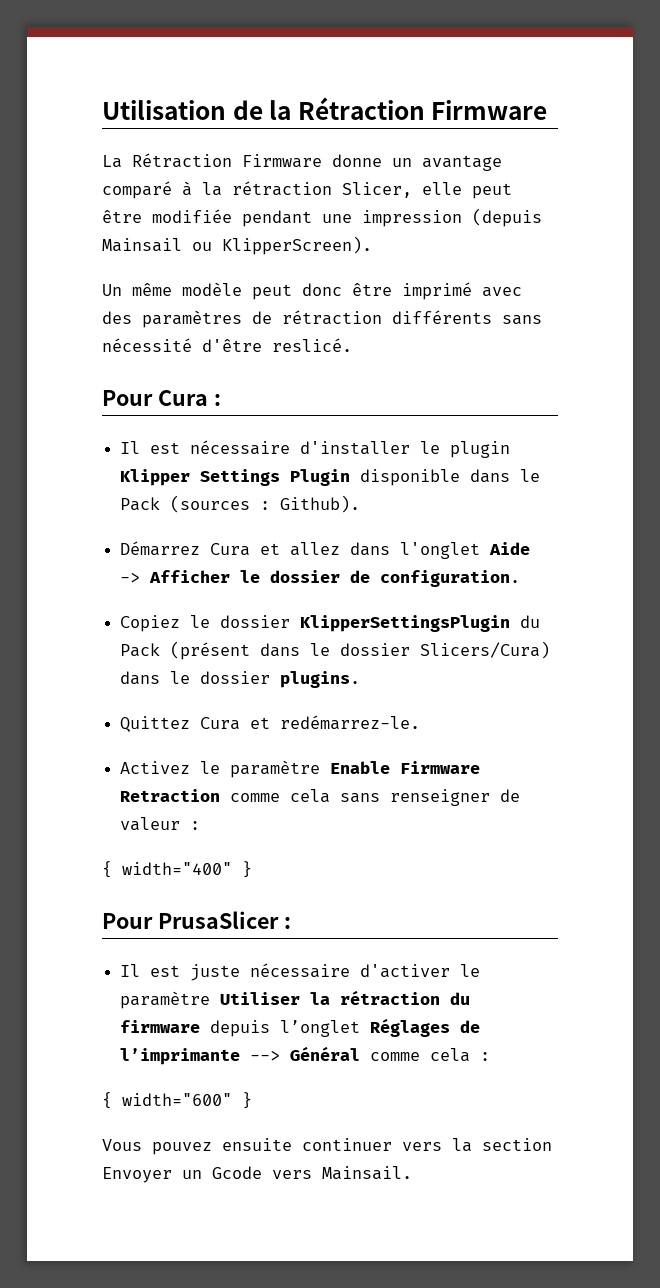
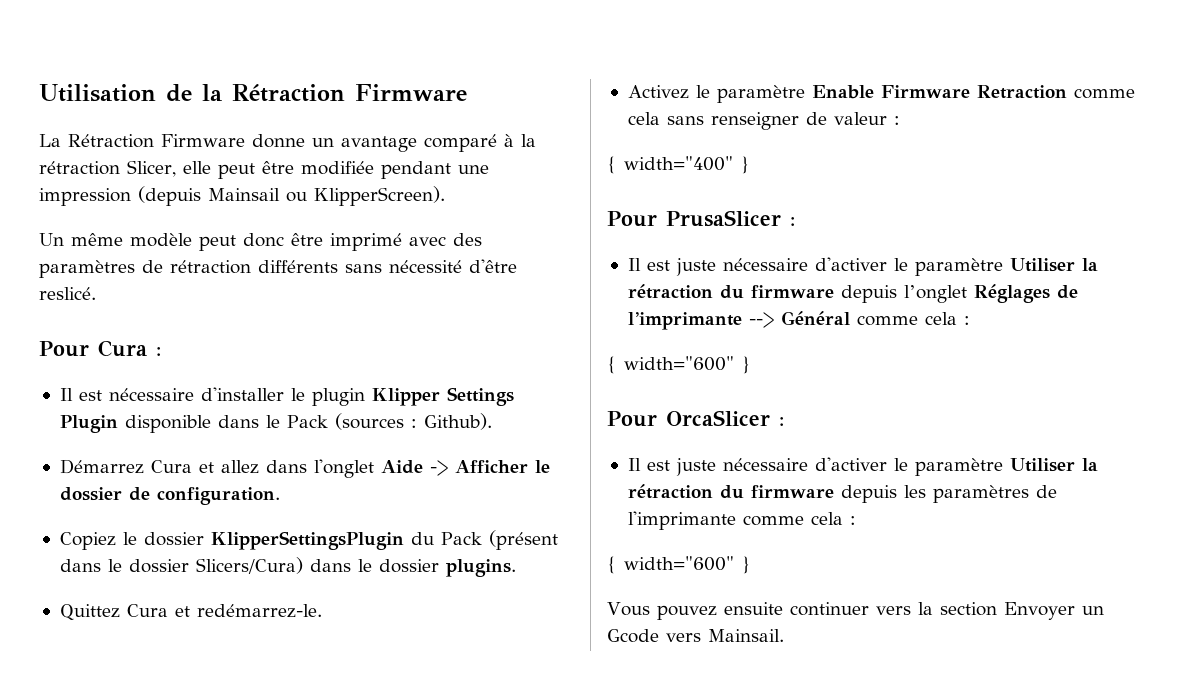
+ Pour OrcaSlicer :
+ Il est juste nécessaire d'activer le paramètre Utiliser la rétraction du firmware depuis les paramètres de l'imprimante comme cela :
+ { width="600" }

